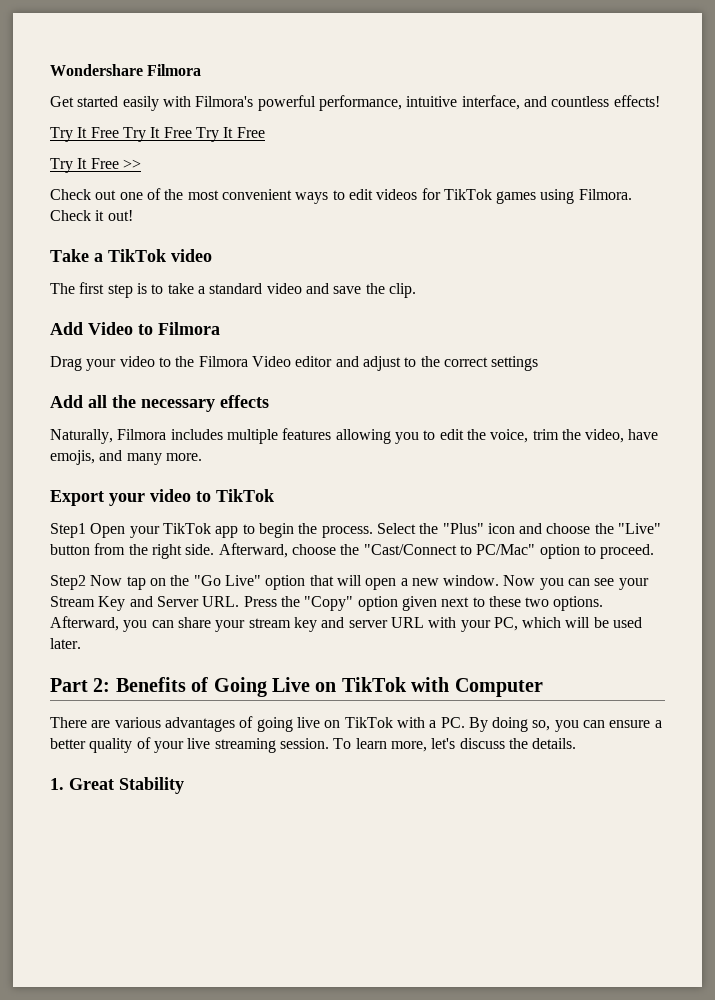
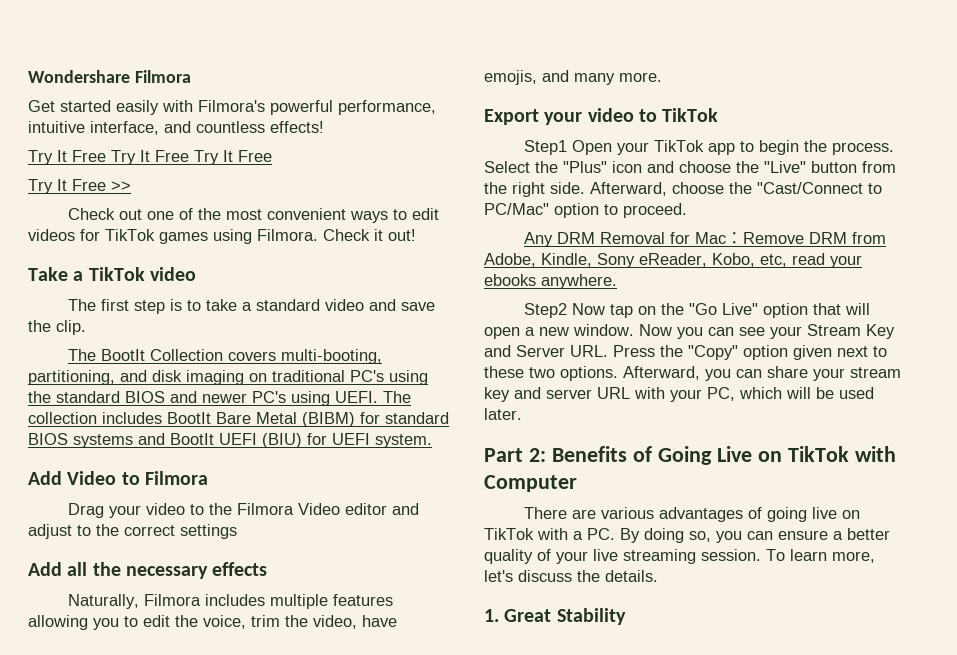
+ The BootIt Collection covers multi-booting, partitioning, and disk imaging on traditional PC's using the standard BIOS and newer PC's using UEFI. The collection includes BootIt Bare Metal (BIBM) for standard BIOS systems and BootIt UEFI (BIU) for UEFI system.
+ Any DRM Removal for Mac：Remove DRM from Adobe, Kindle, Sony eReader, Kobo, etc, read your ebooks anywhere.

